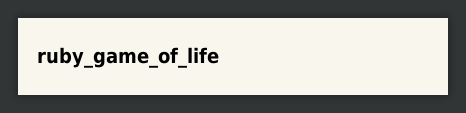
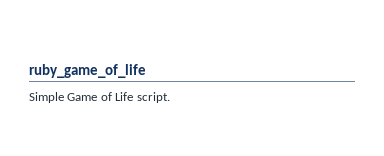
+ Simple Game of Life script.

